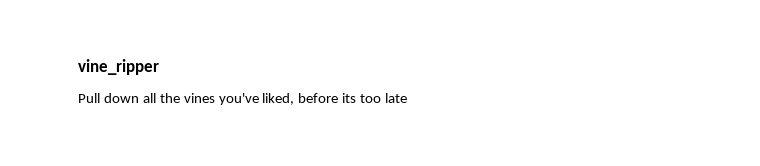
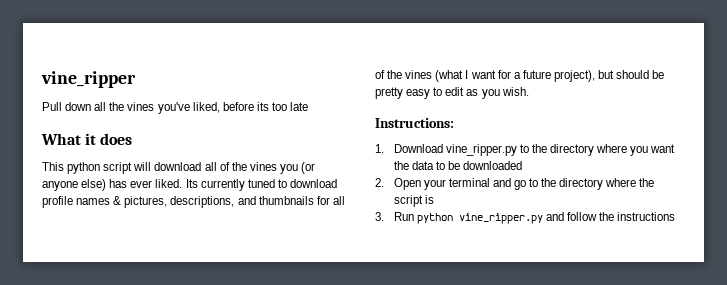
+ What it does
+ This python script will download all of the vines you (or anyone else) has ever liked. Its currently tuned to download profile names & pictures, descriptions, and thumbnails for all of the vines (what I want for a future project), but should be pretty easy to edit as you wish.
+ Instructions:
+ 1. Download vine_ripper.py to the directory where you want the data to be downloaded
+ 2. Open your terminal and go to the directory where the script is
+ 3. Run python vine_ripper.py and follow the instructions

